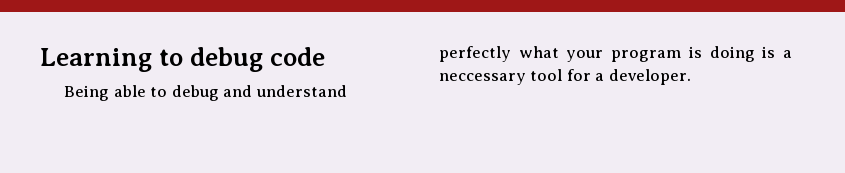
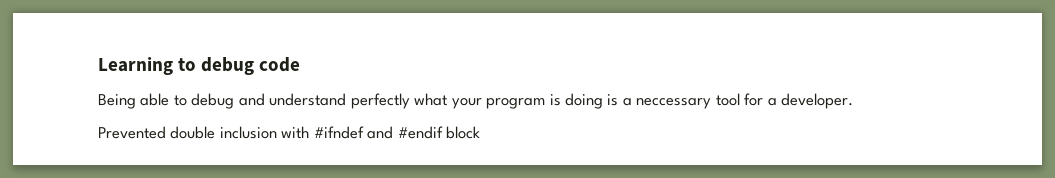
+ Prevented double inclusion with #ifndef and #endif block

